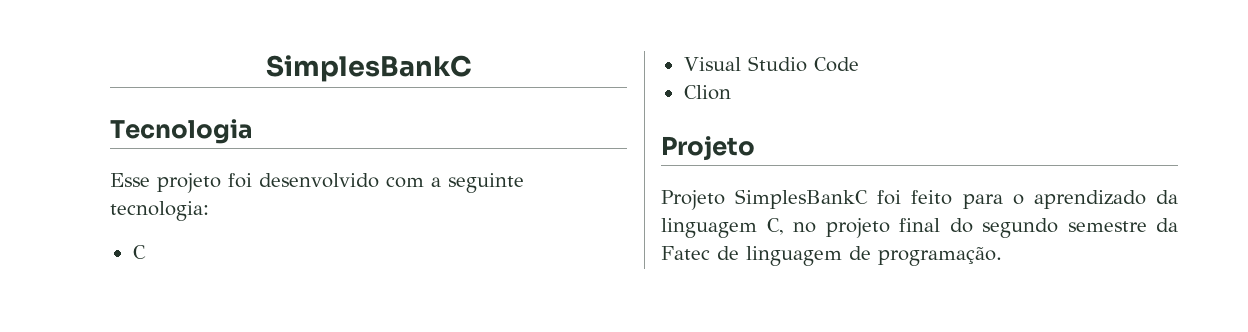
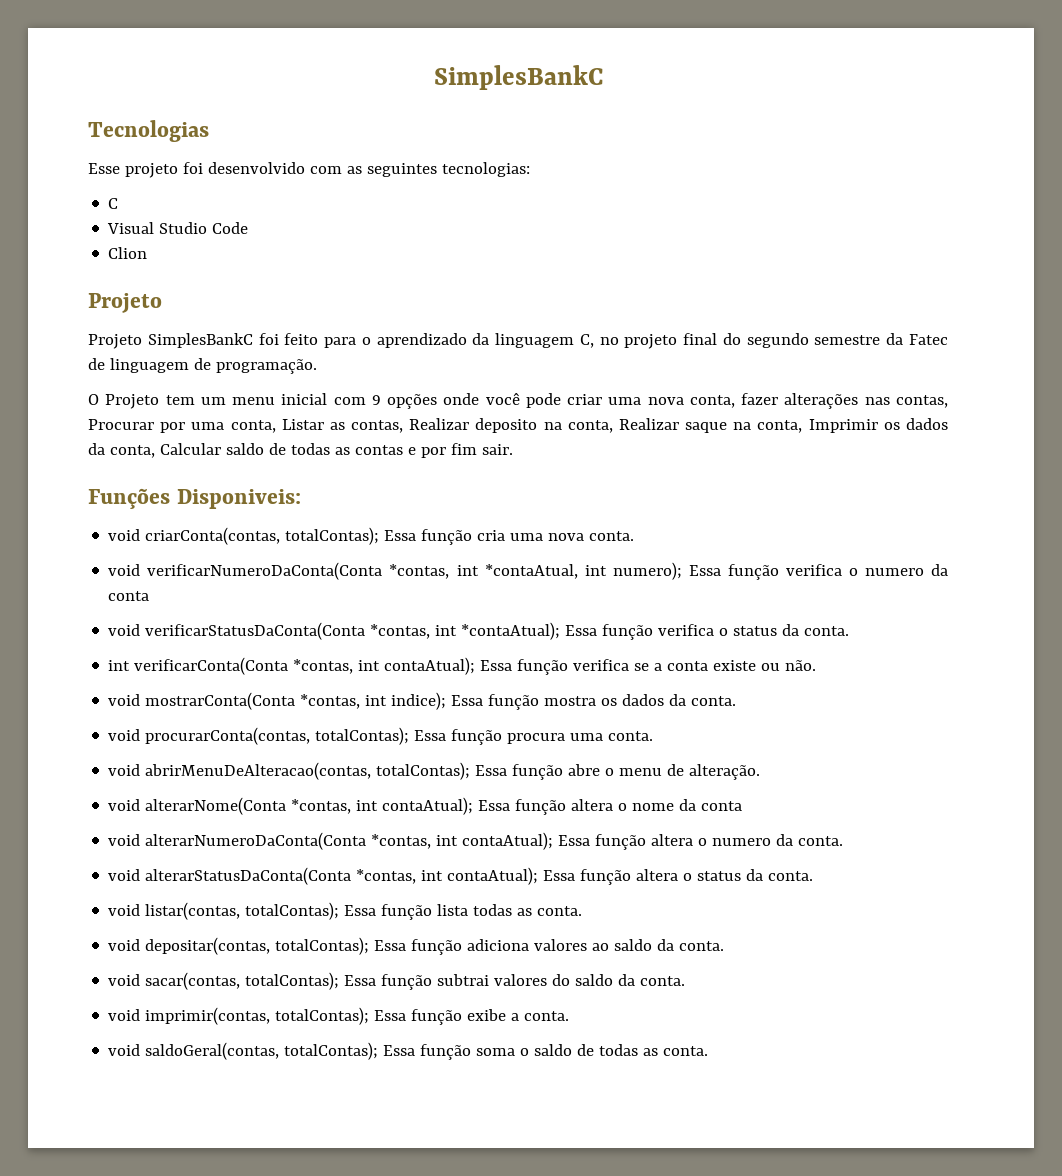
- Tecnologia
+ Tecnologias
- Esse projeto foi desenvolvido com a seguinte tecnologia:
+ Esse projeto foi desenvolvido com as seguintes tecnologias:
+ O Projeto tem um menu inicial com 9 opções onde você pode criar uma nova conta, fazer alterações nas contas, Procurar por uma conta, Listar as contas, Realizar deposito na conta, Realizar saque na conta, Imprimir os dados da conta, Calcular saldo de todas as contas e por fim sair.
+ Funções Disponiveis:
+ void criarConta(contas, totalContas); Essa função cria uma nova conta.
+ void verificarNumeroDaConta(Conta *contas, int *contaAtual, int numero); Essa função verifica o numero da conta
+ void verificarStatusDaConta(Conta *contas, int *contaAtual); Essa função verifica o status da conta.
+ int verificarConta(Conta *contas, int contaAtual); Essa função verifica se a conta existe ou não.
+ void mostrarConta(Conta *contas, int indice); Essa função mostra os dados da conta.
+ void procurarConta(contas, totalContas); Essa função procura uma conta.
+ void abrirMenuDeAlteracao(contas, totalContas); Essa função abre o menu de alteração.
+ void alterarNome(Conta *contas, int contaAtual); Essa função altera o nome da conta
+ void alterarNumeroDaConta(Conta *contas, int contaAtual); Essa função altera o numero da conta.
+ void alterarStatusDaConta(Conta *contas, int contaAtual); Essa função altera o status da conta.
+ void listar(contas, totalContas); Essa função lista todas as conta.
+ void depositar(contas, totalContas); Essa função adiciona valores ao saldo da conta.
+ void sacar(contas, totalContas); Essa função subtrai valores do saldo da conta.
+ void imprimir(contas, totalContas); Essa função exibe a conta.
+ void saldoGeral(contas, totalContas); Essa função soma o saldo de todas as conta.

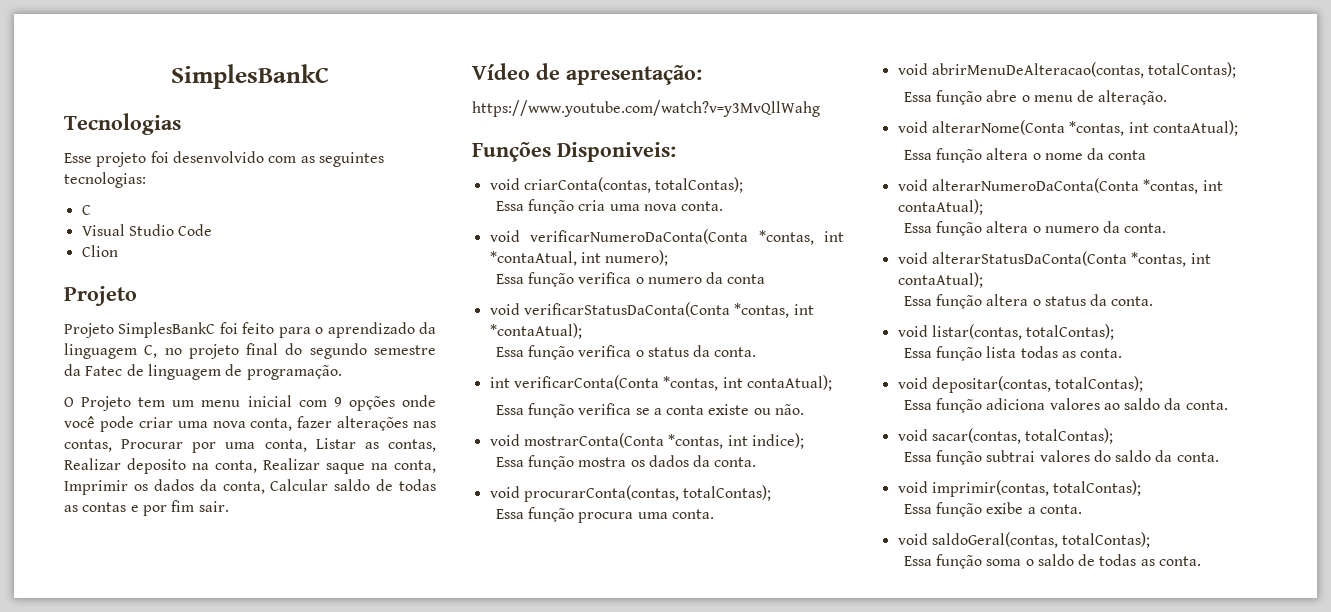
+ Vídeo de apresentação:
+ https://www.youtube.com/watch?v=y3MvQllWahg
- void criarConta(contas, totalContas); Essa função cria uma nova conta.
+ void criarConta(contas, totalContas);
+ Essa função cria uma nova conta.
- void verificarNumeroDaConta(Conta *contas, int *contaAtual, int numero); Essa função verifica o numero da conta
+ void verificarNumeroDaConta(Conta *contas, int *contaAtual, int numero);
+ Essa função verifica o numero da conta
- void verificarStatusDaConta(Conta *contas, int *contaAtual); Essa função verifica o status da conta.
+ void verificarStatusDaConta(Conta *contas, int *contaAtual);
+ Essa função verifica o status da conta.
- int verificarConta(Conta *contas, int contaAtual); Essa função verifica se a conta existe ou não.
+ int verificarConta(Conta *contas, int contaAtual);
+ Essa função verifica se a conta existe ou não.
- void mostrarConta(Conta *contas, int indice); Essa função mostra os dados da conta.
+ void mostrarConta(Conta *contas, int indice);
+ Essa função mostra os dados da conta.
- void procurarConta(contas, totalContas); Essa função procura uma conta.
+ void procurarConta(contas, totalContas);
+ Essa função procura uma conta.
- void abrirMenuDeAlteracao(contas, totalContas); Essa função abre o menu de alteração.
+ void abrirMenuDeAlteracao(contas, totalContas);
+ Essa função abre o menu de alteração.
- void alterarNome(Conta *contas, int contaAtual); Essa função altera o nome da conta
+ void alterarNome(Conta *contas, int contaAtual);
+ Essa função altera o nome da conta
- void alterarNumeroDaConta(Conta *contas, int contaAtual); Essa função altera o numero da conta.
+ void alterarNumeroDaConta(Conta *contas, int contaAtual);
+ Essa função altera o numero da conta.
- void alterarStatusDaConta(Conta *contas, int contaAtual); Essa função altera o status da conta.
+ void alterarStatusDaConta(Conta *contas, int contaAtual);
+ Essa função altera o status da conta.
- void listar(contas, totalContas); Essa função lista todas as conta.
+ void listar(contas, totalContas);
+ Essa função lista todas as conta.
- void depositar(contas, totalContas); Essa função adiciona valores ao saldo da conta.
+ void depositar(contas, totalContas);
+ Essa função adiciona valores ao saldo da conta.
- void sacar(contas, totalContas); Essa função subtrai valores do saldo da conta.
+ void sacar(contas, totalContas);
+ Essa função subtrai valores do saldo da conta.
- void imprimir(contas, totalContas); Essa função exibe a conta.
+ void imprimir(contas, totalContas);
+ Essa função exibe a conta.
- void saldoGeral(contas, totalContas); Essa função soma o saldo de todas as conta.
+ void saldoGeral(contas, totalContas);
+ Essa função soma o saldo de todas as conta.

